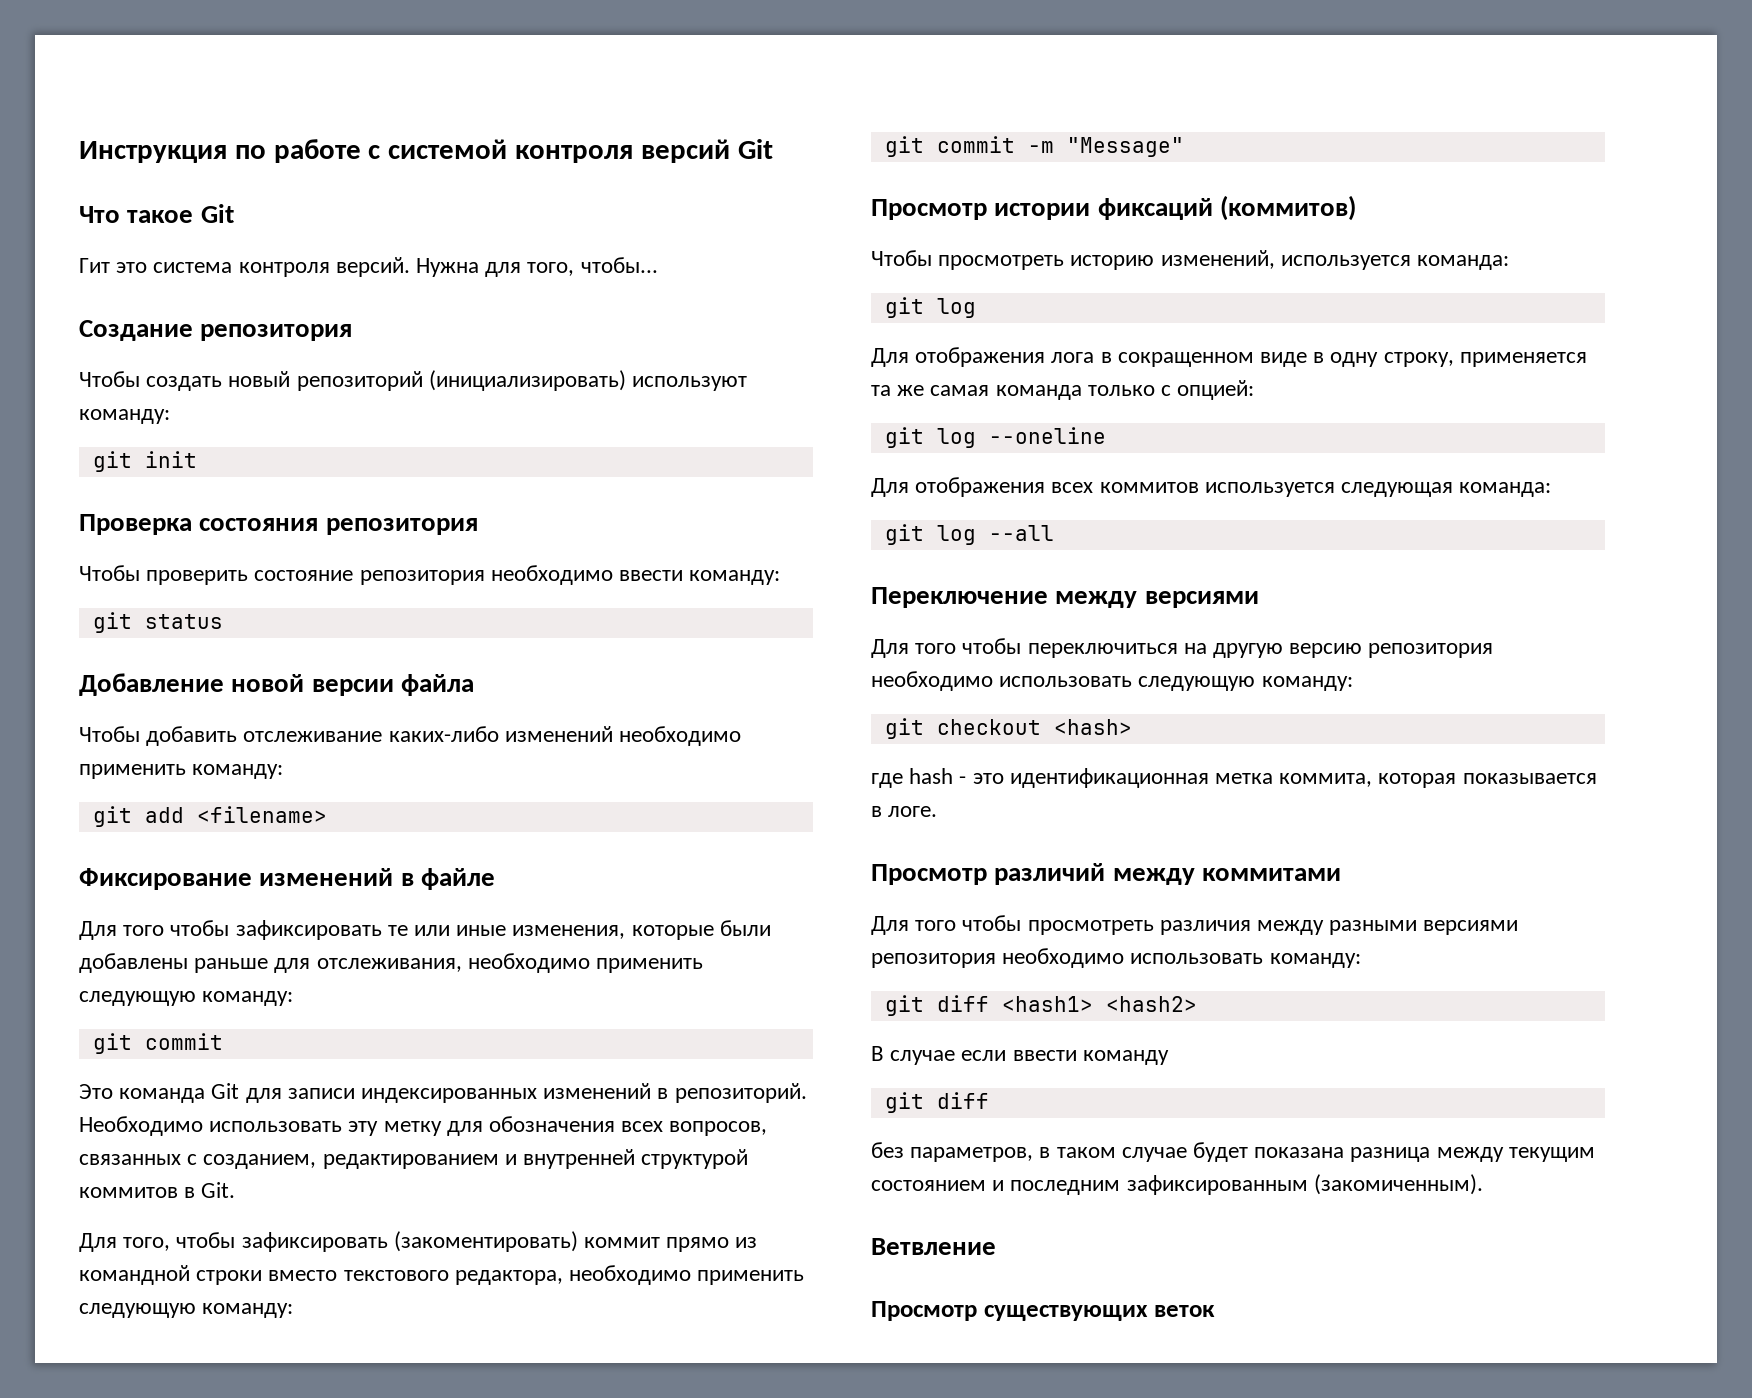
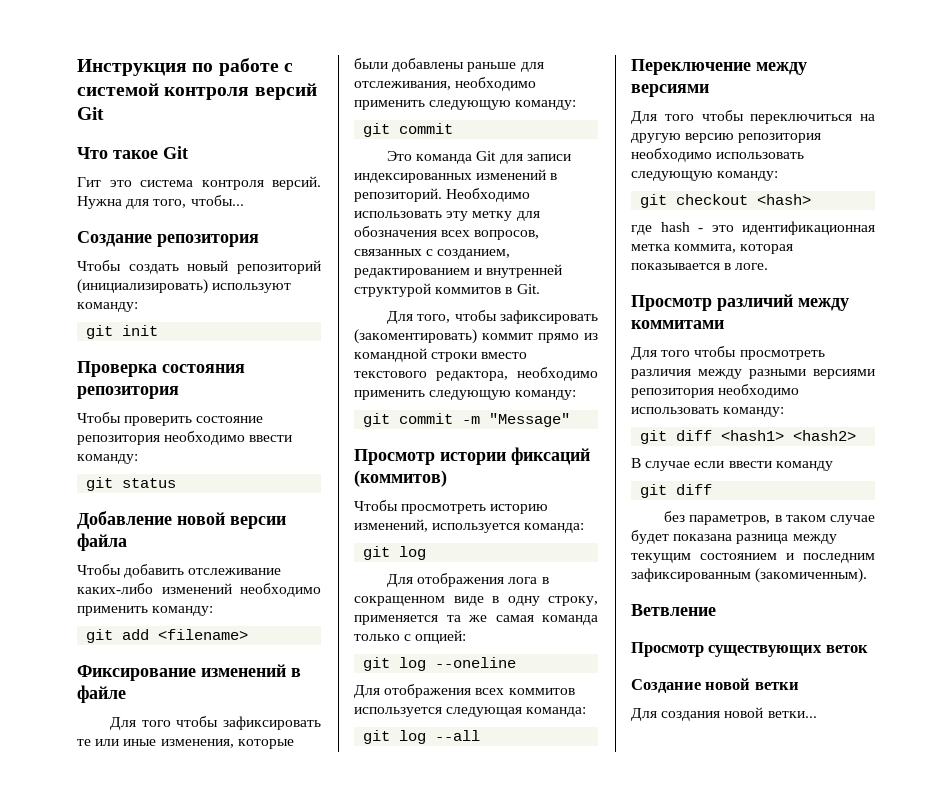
+ Создание новой ветки
+ Для создания новой ветки...

